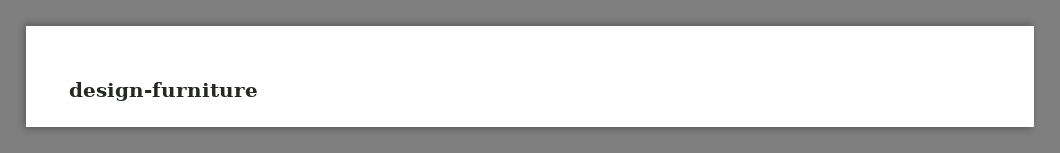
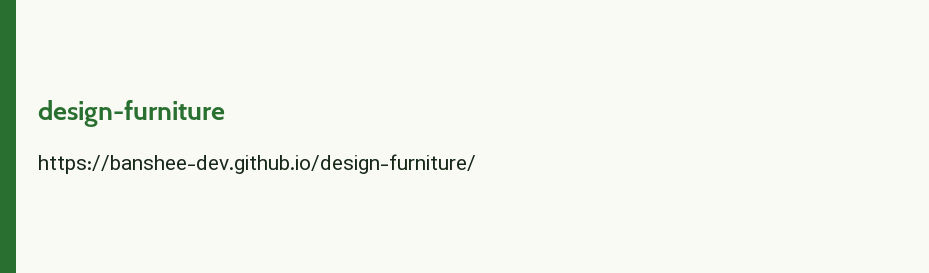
+ https://banshee-dev.github.io/design-furniture/

